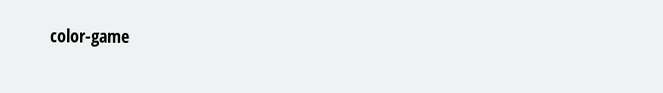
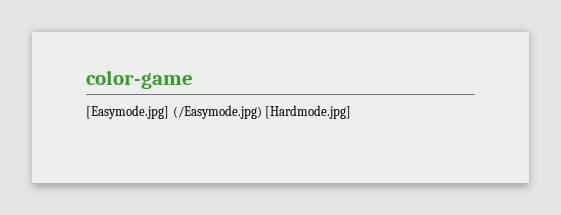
+ [Easymode.jpg] (/Easymode.jpg) [Hardmode.jpg]

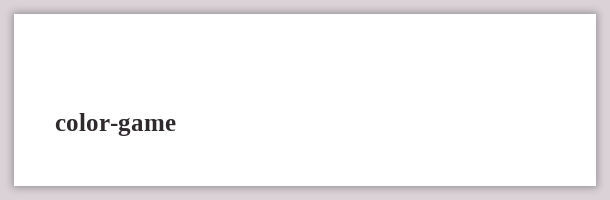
- [Easymode.jpg] (/Easymode.jpg) [Hardmode.jpg]

